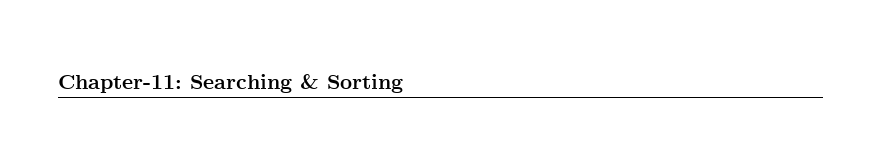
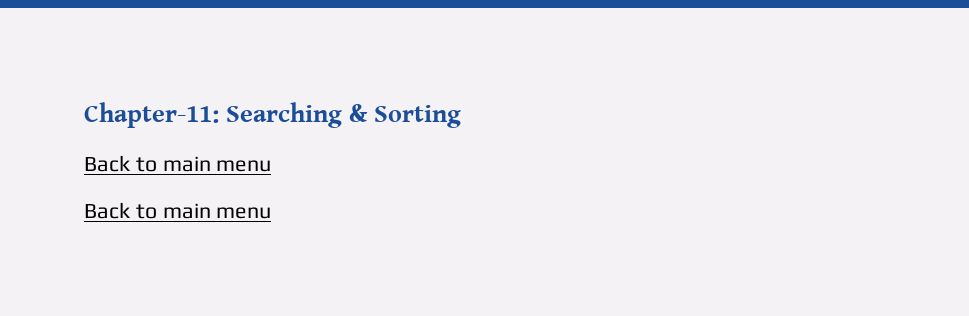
  Chapter-11: Searching & Sorting
+ Back to main menu
+ Back to main menu

